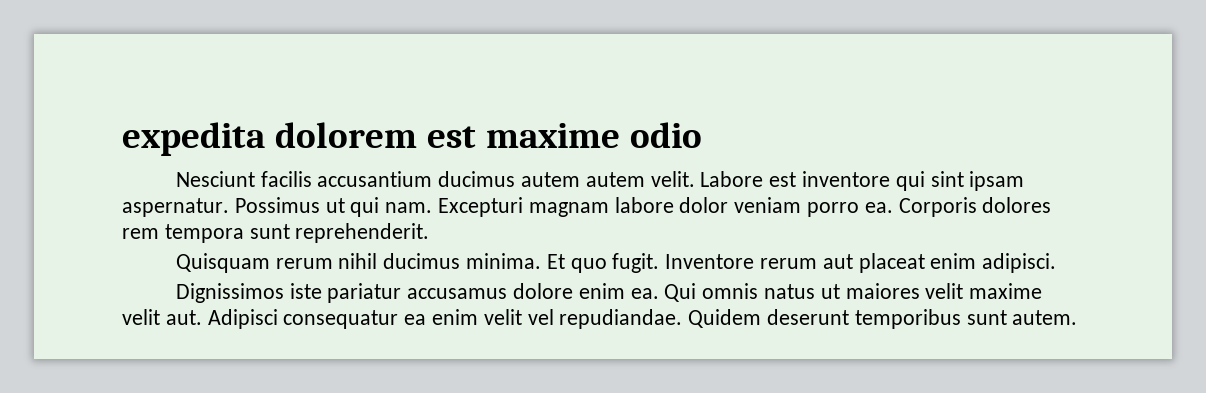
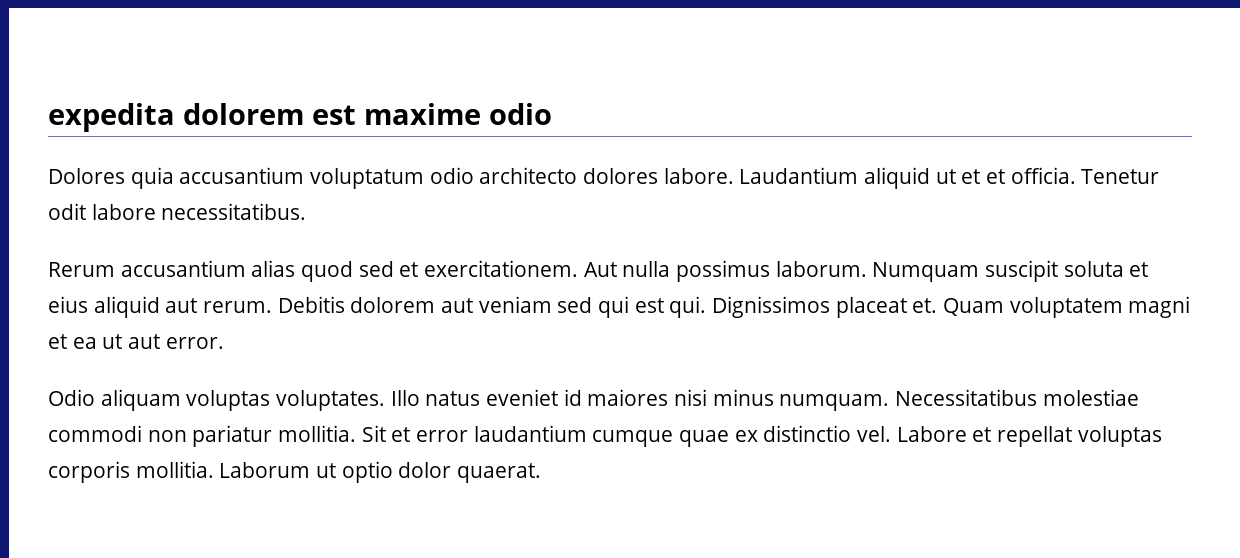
- Nesciunt facilis accusantium ducimus autem autem velit. Labore est inventore qui sint ipsam aspernatur. Possimus ut qui nam. Excepturi magnam labore dolor veniam porro ea. Corporis dolores rem tempora sunt reprehenderit.
- Quisquam rerum nihil ducimus minima. Et quo fugit. Inventore rerum aut placeat enim adipisci.
- Dignissimos iste pariatur accusamus dolore enim ea. Qui omnis natus ut maiores velit maxime velit aut. Adipisci consequatur ea enim velit vel repudiandae. Quidem deserunt temporibus sunt autem.
+ Dolores quia accusantium voluptatum odio architecto dolores labore. Laudantium aliquid ut et et officia. Tenetur odit labore necessitatibus.
+ Rerum accusantium alias quod sed et exercitationem. Aut nulla possimus laborum. Numquam suscipit soluta et eius aliquid aut rerum. Debitis dolorem aut veniam sed qui est qui. Dignissimos placeat et. Quam voluptatem magni et ea ut aut error.
+ Odio aliquam voluptas voluptates. Illo natus eveniet id maiores nisi minus numquam. Necessitatibus molestiae commodi non pariatur mollitia. Sit et error laudantium cumque quae ex distinctio vel. Labore et repellat voluptas corporis mollitia. Laborum ut optio dolor quaerat.

